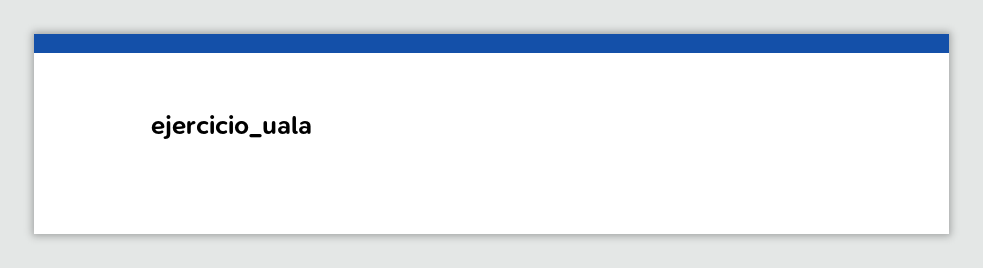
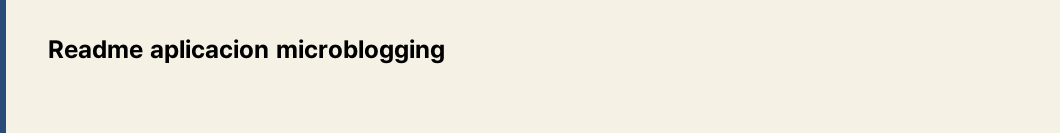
- ejercicio_uala
+ Readme aplicacion microblogging

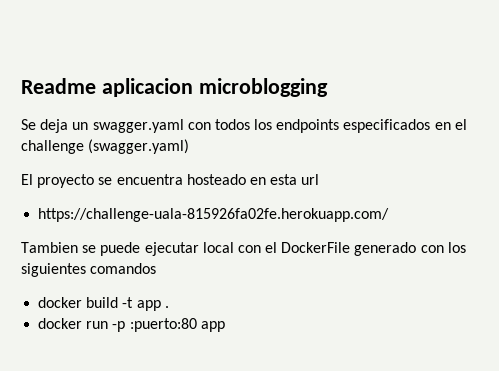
+ Se deja un swagger.yaml con todos los endpoints especificados en el challenge (swagger.yaml)
+ El proyecto se encuentra hosteado en esta url
+ https://challenge-uala-815926fa02fe.herokuapp.com/
+ Tambien se puede ejecutar local con el DockerFile generado con los siguientes comandos
+ docker build -t app .
+ docker run -p :puerto:80 app

